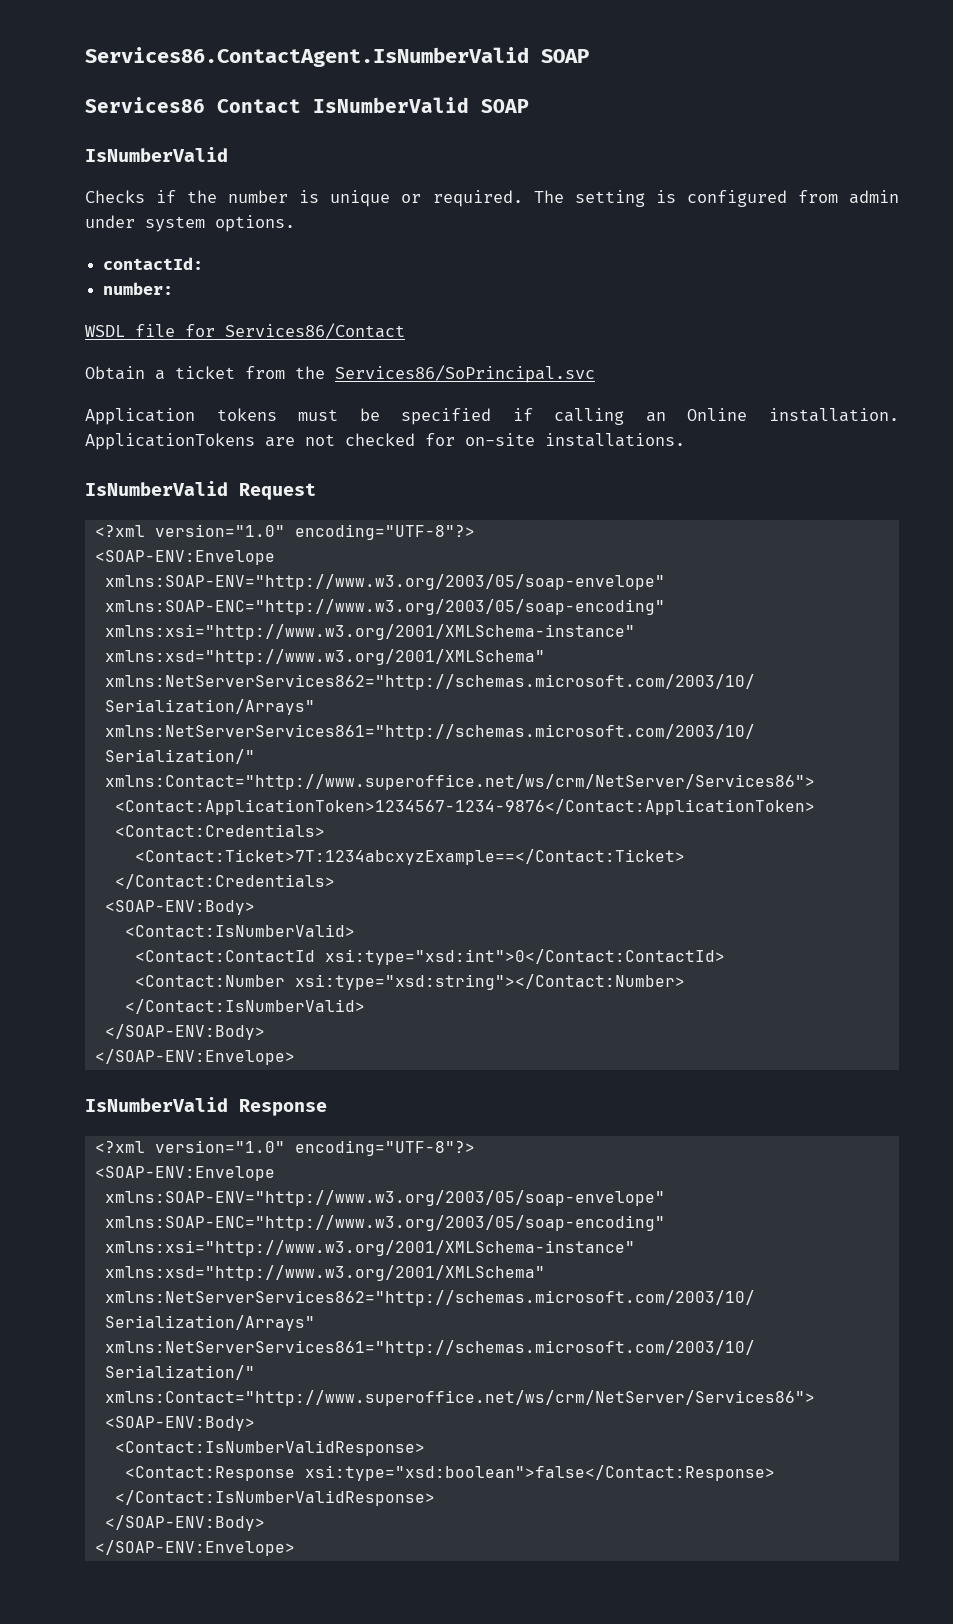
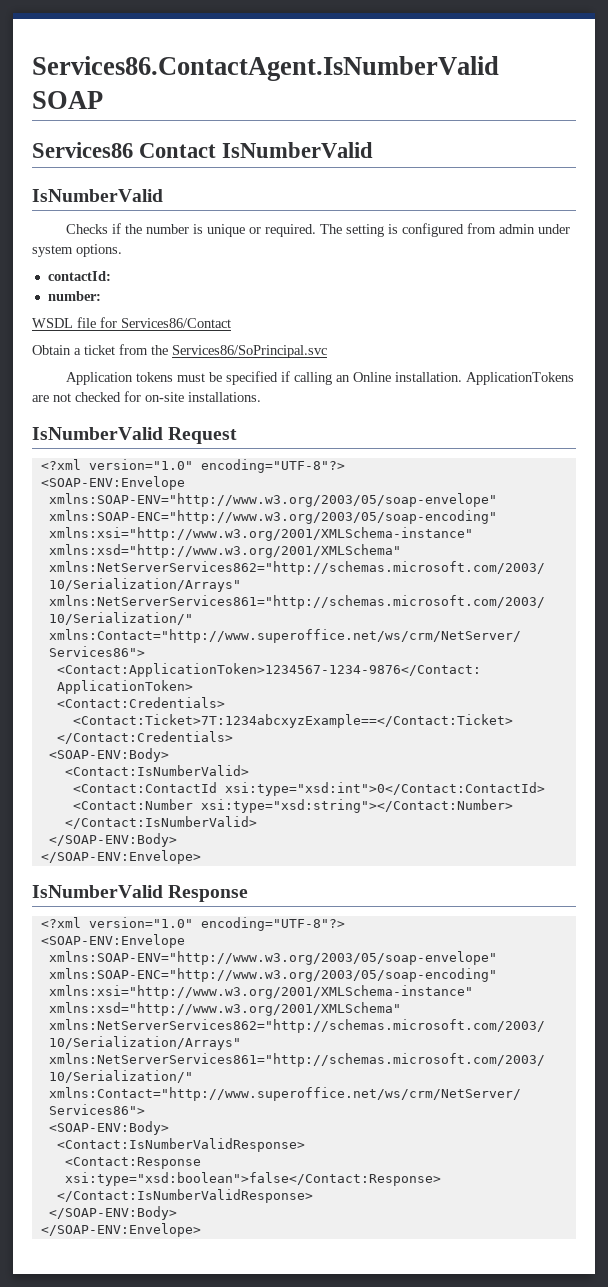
- Services86 Contact IsNumberValid SOAP
+ Services86 Contact IsNumberValid

